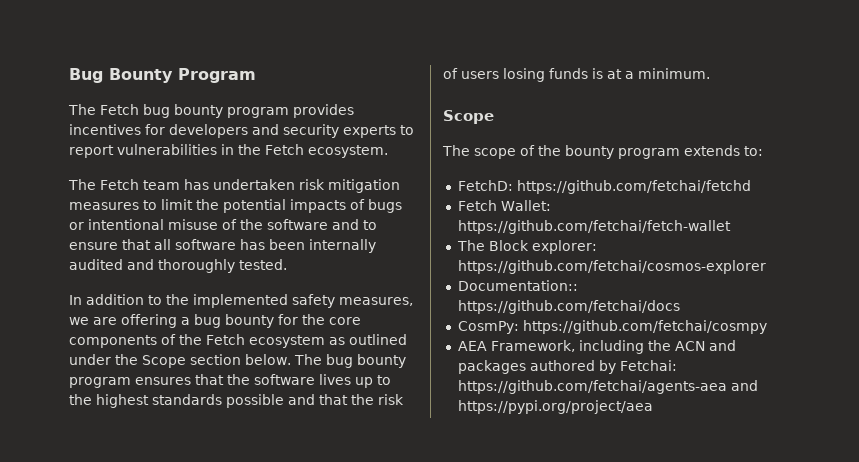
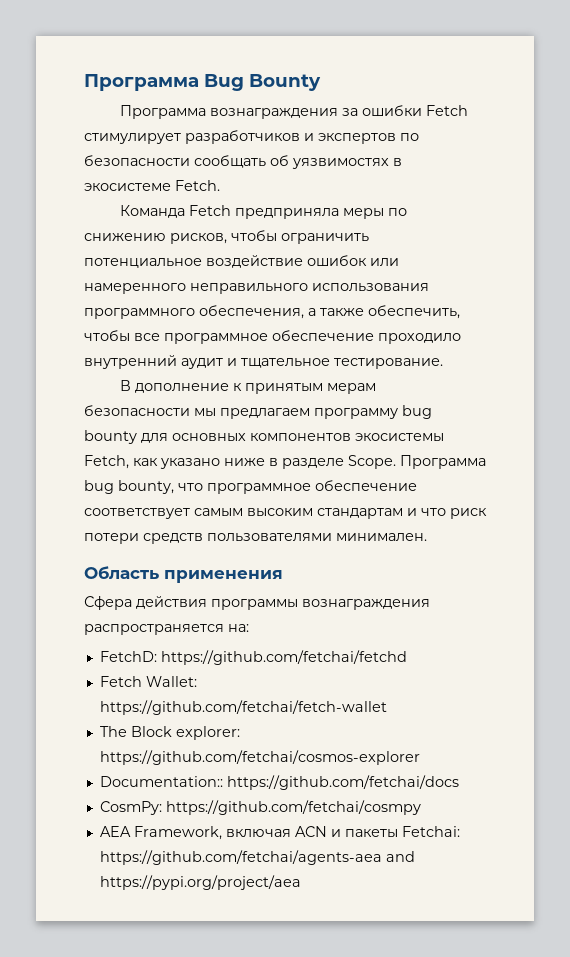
- Bug Bounty Program
- The Fetch bug bounty program provides incentives for developers and security experts to report vulnerabilities in the Fetch ecosystem.
- The Fetch team has undertaken risk mitigation measures to limit the potential impacts of bugs or intentional misuse of the software and to ensure that all software has been internally audited and thoroughly tested.
- In addition to the implemented safety measures, we are offering a bug bounty for the core components of the Fetch ecosystem as outlined under the Scope section below. The bug bounty program ensures that the software lives up to the highest standards possible and that the risk of users losing funds is at a minimum.
- Scope
- The scope of the bounty program extends to:
+ Программа Bug Bounty
+ Программа вознаграждения за ошибки Fetch стимулирует разработчиков и экспертов по безопасности сообщать об уязвимостях в экосистеме Fetch.
+ Команда Fetch предприняла меры по снижению рисков, чтобы ограничить потенциальное воздействие ошибок или намеренного неправильного использования программного обеспечения, а также обеспечить, чтобы все программное обеспечение проходило внутренний аудит и тщательное тестирование.
+ В дополнение к принятым мерам безопасности мы предлагаем программу bug bounty для основных компонентов экосистемы Fetch, как указано ниже в разделе Scope. Программа bug bounty, что программное обеспечение соответствует самым высоким стандартам и что риск потери средств пользователями минимален.
+ Область применения
+ Сфера действия программы вознаграждения распространяется на:
- AEA Framework, including the ACN and packages authored by Fetchai: https://github.com/fetchai/agents-aea and https://pypi.org/project/aea
+ AEA Framework, включая ACN и пакеты Fetchai: https://github.com/fetchai/agents-aea and https://pypi.org/project/aea

